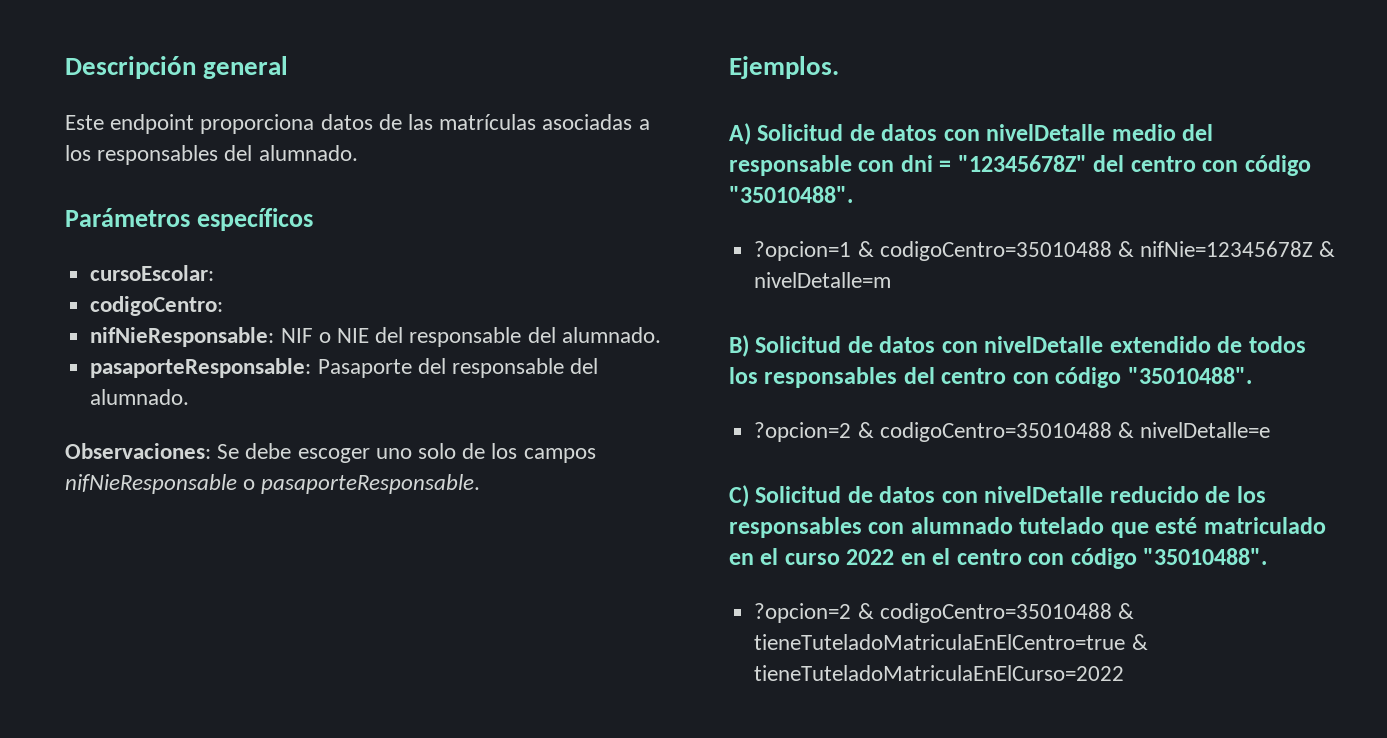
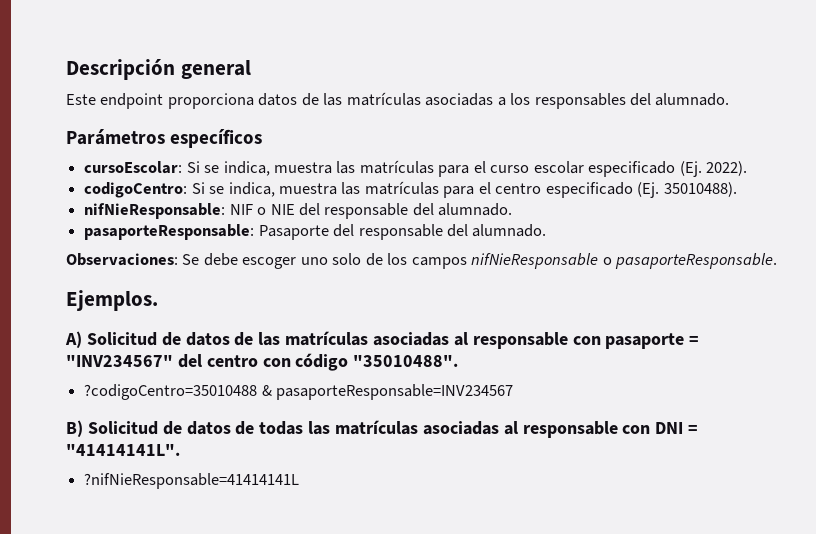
- cursoEscolar:
- codigoCentro:
+ cursoEscolar: Si se indica, muestra las matrículas para el curso escolar especificado (Ej. 2022).
+ codigoCentro: Si se indica, muestra las matrículas para el centro especificado (Ej. 35010488).
- A) Solicitud de datos con nivelDetalle medio del responsable con dni = "12345678Z" del centro con código "35010488".
- ?opcion=1 & codigoCentro=35010488 & nifNie=12345678Z & nivelDetalle=m
- B) Solicitud de datos con nivelDetalle extendido de todos los responsables del centro con código "35010488".
- ?opcion=2 & codigoCentro=35010488 & nivelDetalle=e
- C) Solicitud de datos con nivelDetalle reducido de los responsables con alumnado tutelado que esté matriculado en el curso 2022 en el centro con código "35010488".
- ?opcion=2 & codigoCentro=35010488 & tieneTuteladoMatriculaEnElCentro=true & tieneTuteladoMatriculaEnElCurso=2022
+ A) Solicitud de datos de las matrículas asociadas al responsable con pasaporte = "INV234567" del centro con código "35010488".
+ ?codigoCentro=35010488 & pasaporteResponsable=INV234567
+ B) Solicitud de datos de todas las matrículas asociadas al responsable con DNI = "41414141L".
+ ?nifNieResponsable=41414141L

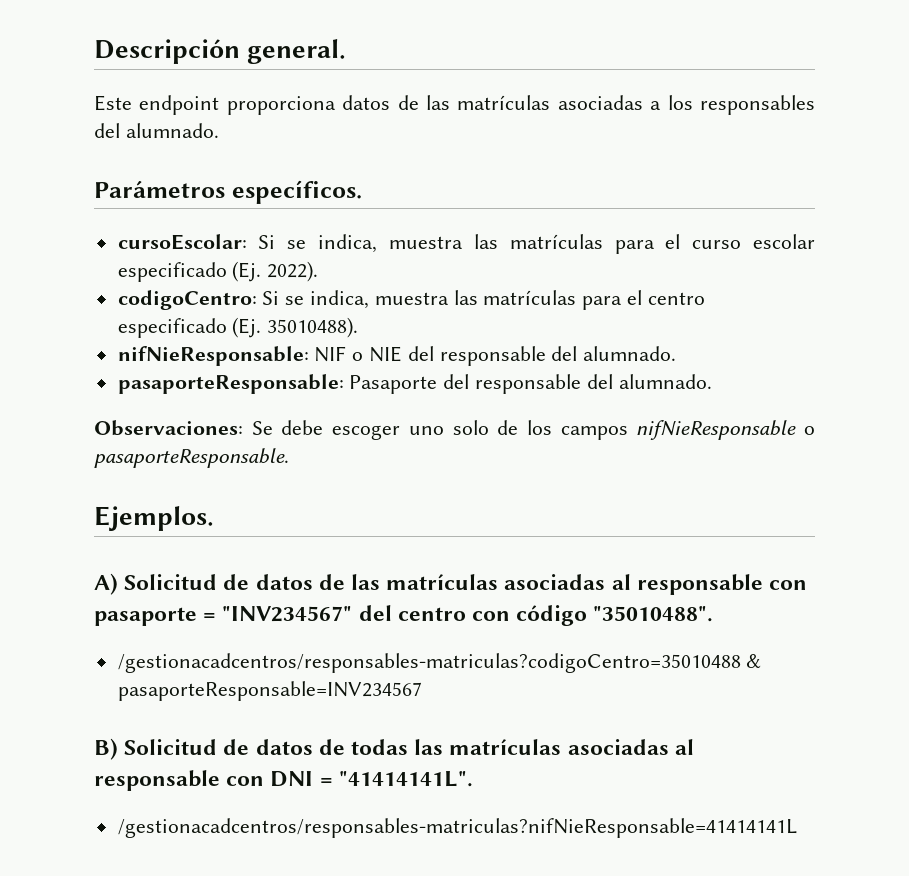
- Descripción general
+ Descripción general.
- Parámetros específicos
+ Parámetros específicos.
- ?codigoCentro=35010488 & pasaporteResponsable=INV234567
+ /gestionacadcentros/responsables-matriculas?codigoCentro=35010488 & pasaporteResponsable=INV234567
- ?nifNieResponsable=41414141L
+ /gestionacadcentros/responsables-matriculas?nifNieResponsable=41414141L

